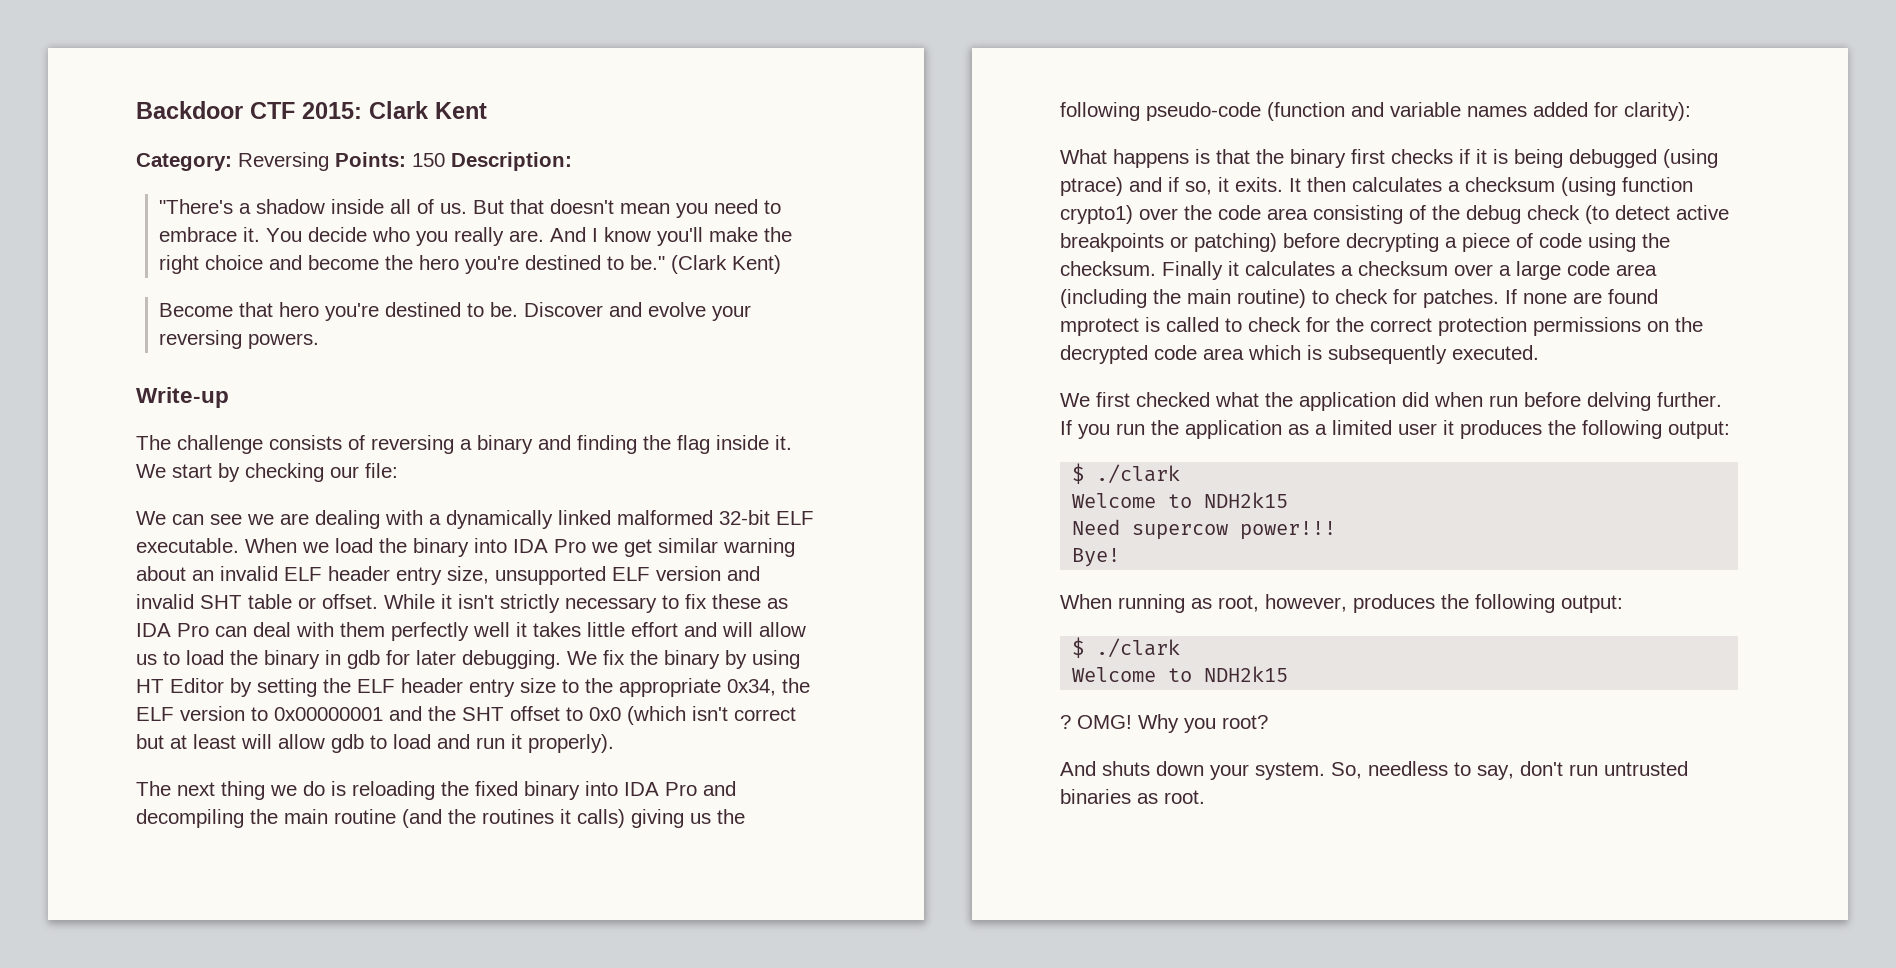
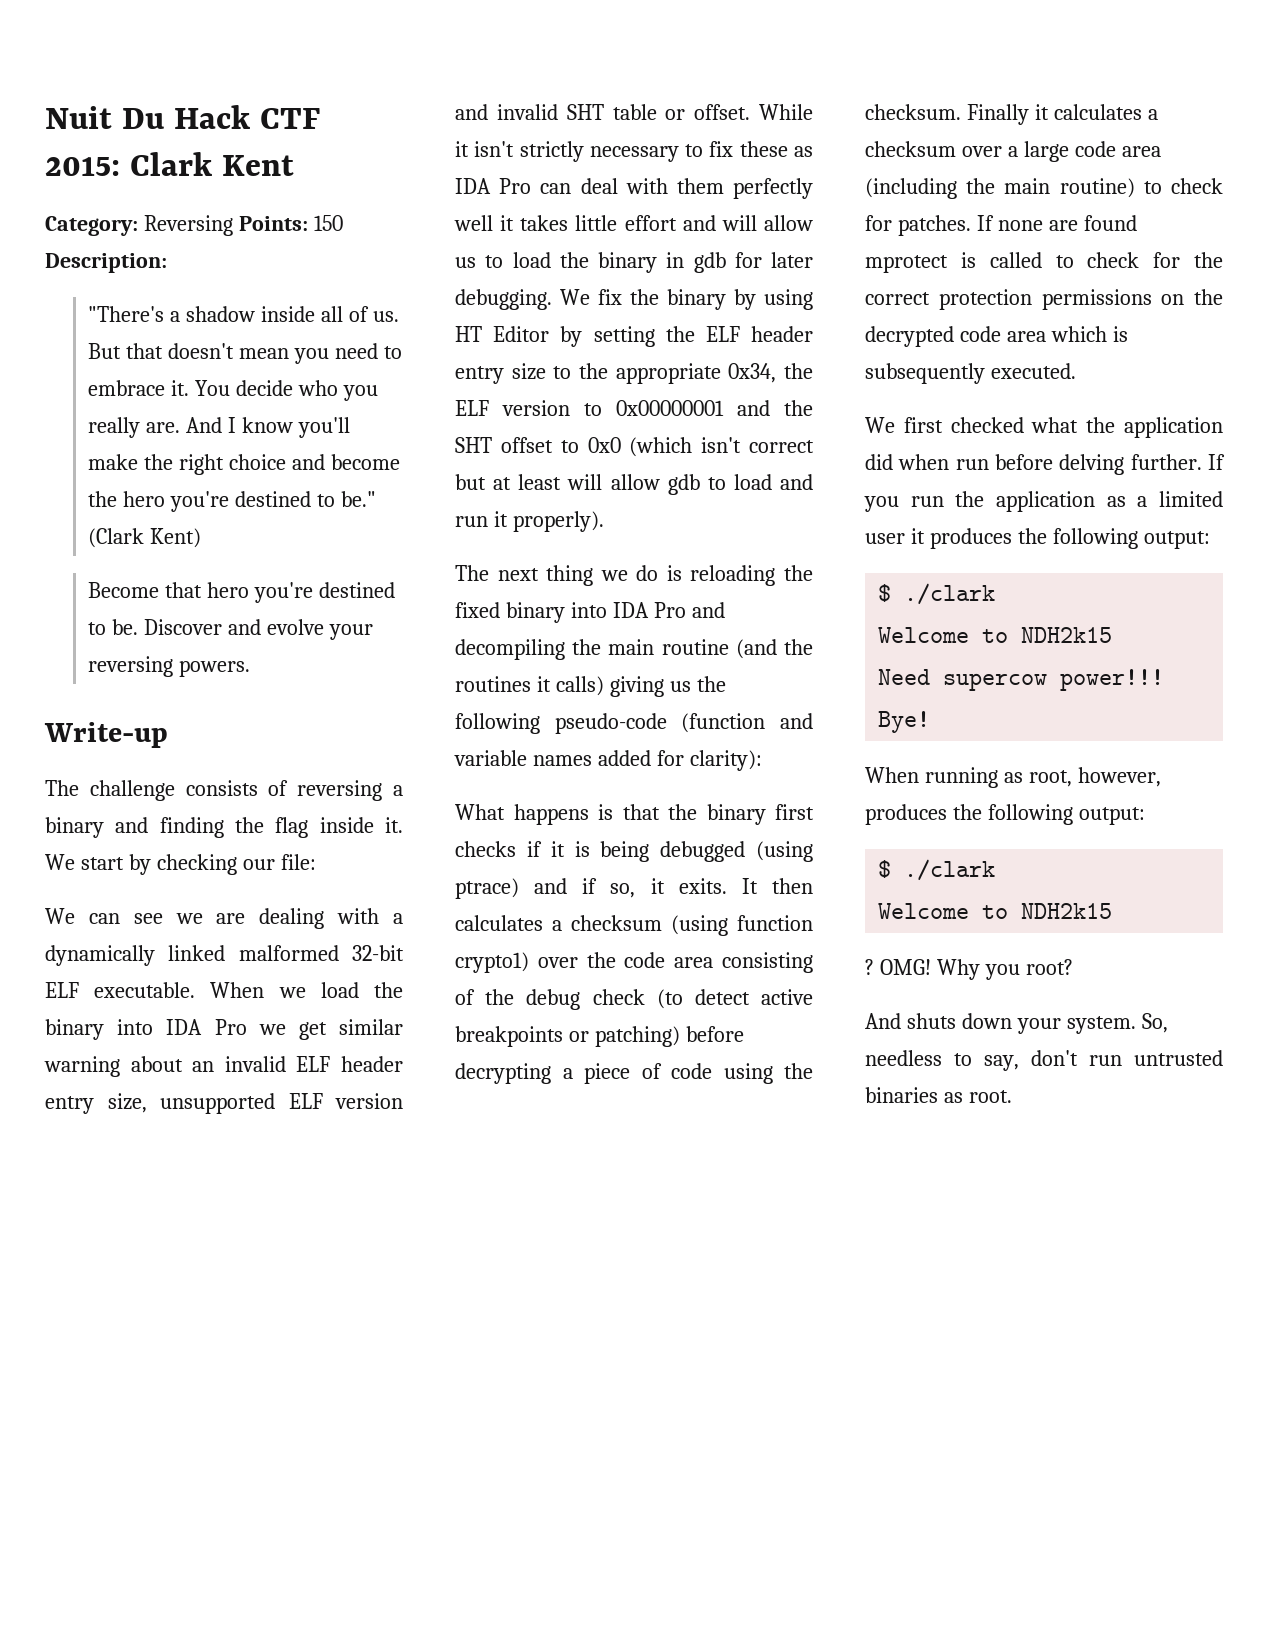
- Backdoor CTF 2015: Clark Kent
+ Nuit Du Hack CTF 2015: Clark Kent

